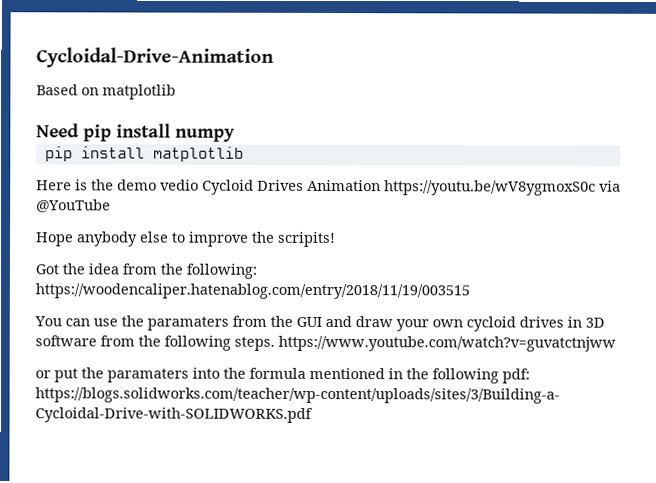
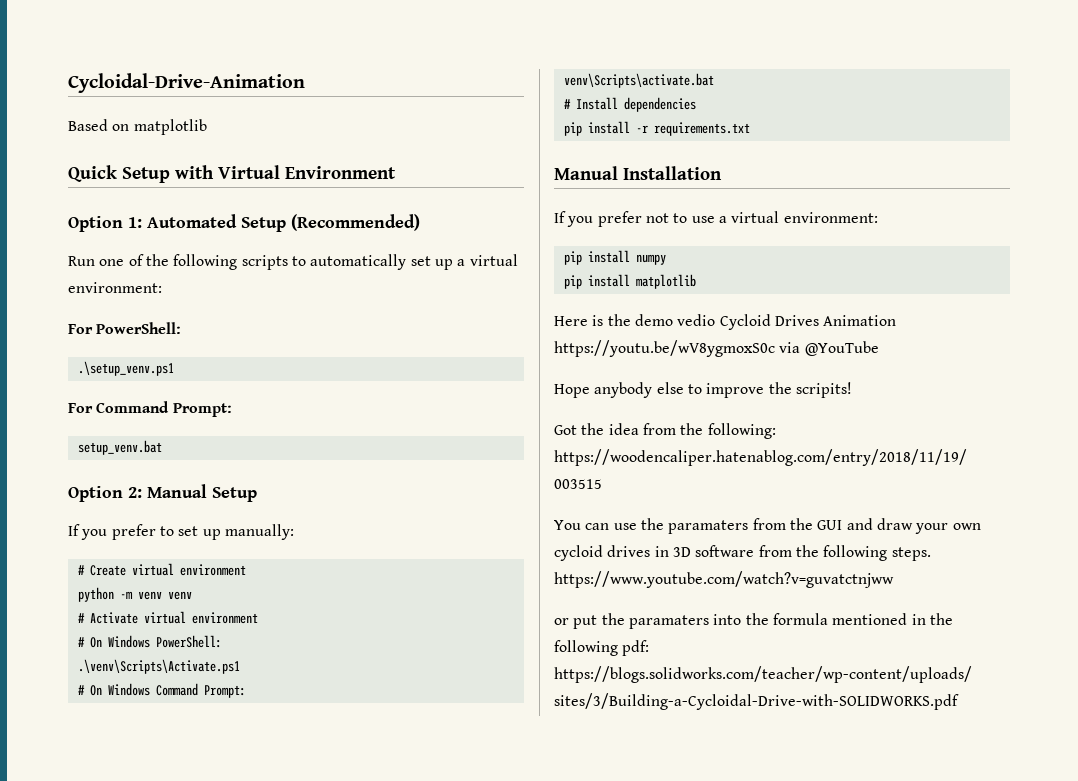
- Need pip install numpy
+ Quick Setup with Virtual Environment
+ Option 1: Automated Setup (Recommended)
+ Run one of the following scripts to automatically set up a virtual environment:
+ For PowerShell:
+ .\setup_venv.ps1
+ For Command Prompt:
+ setup_venv.bat
+ Option 2: Manual Setup
+ If you prefer to set up manually:
+ # Create virtual environment
+ python -m venv venv
+ # Activate virtual environment
+ # On Windows PowerShell:
+ .\venv\Scripts\Activate.ps1
+ # On Windows Command Prompt:
+ venv\Scripts\activate.bat
+ # Install dependencies
+ pip install -r requirements.txt
+ Manual Installation
+ If you prefer not to use a virtual environment:
+ pip install numpy

